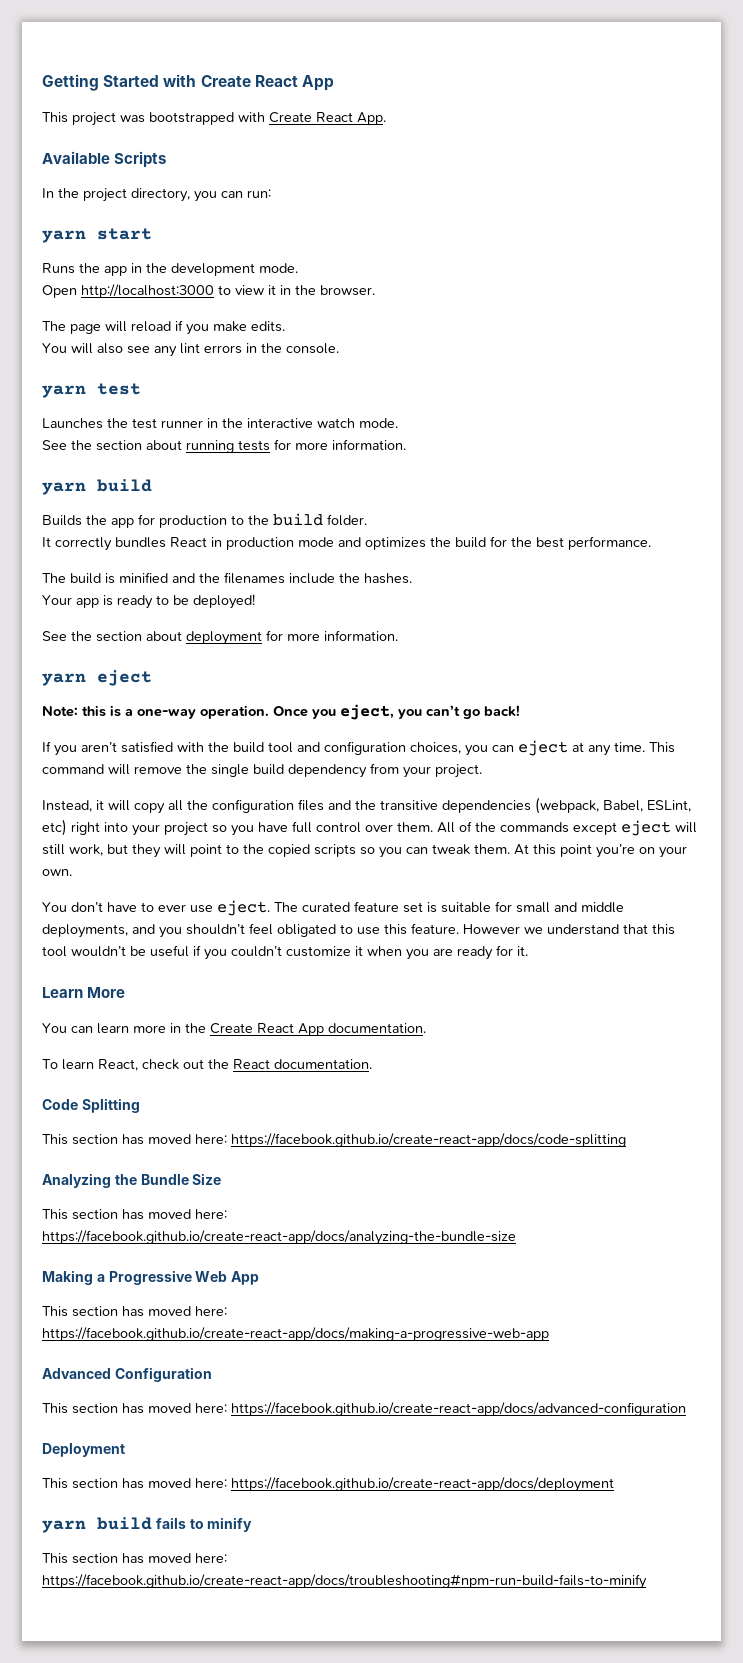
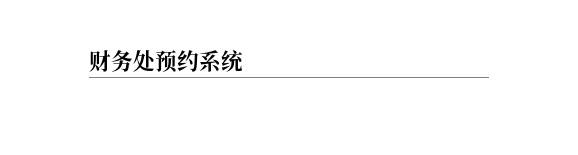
- Getting Started with Create React App
- This project was bootstrapped with Create React App.
- Available Scripts
- In the project directory, you can run:
- yarn start
- Runs the app in the development mode.
- Open http://localhost:3000 to view it in the browser.
- The page will reload if you make edits.
- You will also see any lint errors in the console.
- yarn test
- Launches the test runner in the interactive watch mode.
- See the section about running tests for more information.
- yarn build
- Builds the app for production to the build folder.
- It correctly bundles React in production mode and optimizes the build for the best performance.
- The build is minified and the filenames include the hashes.
- Your app is ready to be deployed!
- See the section about deployment for more information.
- yarn eject
- Note: this is a one-way operation. Once you eject, you can’t go back!
- If you aren’t satisfied with the build tool and configuration choices, you can eject at any time. This command will remove the single build dependency from your project.
- Instead, it will copy all the configuration files and the transitive dependencies (webpack, Babel, ESLint, etc) right into your project so you have full control over them. All of the commands except eject will still work, but they will point to the copied scripts so you can tweak them. At this point you’re on your own.
- You don’t have to ever use eject. The curated feature set is suitable for small and middle deployments, and you shouldn’t feel obligated to use this feature. However we understand that this tool wouldn’t be useful if you couldn’t customize it when you are ready for it.
- Learn More
- You can learn more in the Create React App documentation.
- To learn React, check out the React documentation.
- Code Splitting
- This section has moved here: https://facebook.github.io/create-react-app/docs/code-splitting
- Analyzing the Bundle Size
- This section has moved here: https://facebook.github.io/create-react-app/docs/analyzing-the-bundle-size
- Making a Progressive Web App
- This section has moved here: https://facebook.github.io/create-react-app/docs/making-a-progressive-web-app
- Advanced Configuration
- This section has moved here: https://facebook.github.io/create-react-app/docs/advanced-configuration
- Deployment
- This section has moved here: https://facebook.github.io/create-react-app/docs/deployment
- yarn build fails to minify
- This section has moved here: https://facebook.github.io/create-react-app/docs/troubleshooting#npm-run-build-fails-to-minify
+ 财务处预约系统

